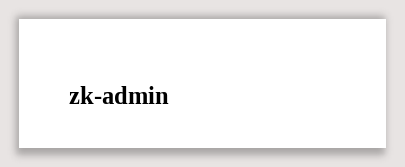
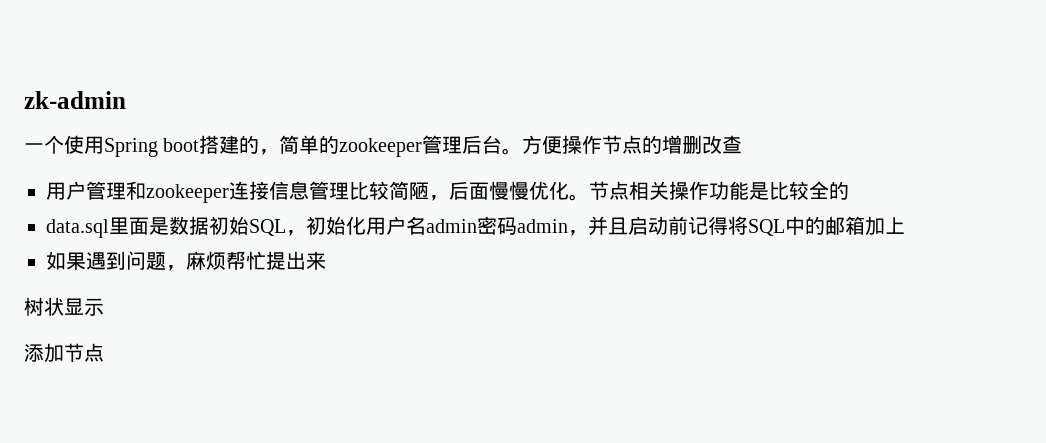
+ 一个使用Spring boot搭建的，简单的zookeeper管理后台。方便操作节点的增删改查
+ 用户管理和zookeeper连接信息管理比较简陋，后面慢慢优化。节点相关操作功能是比较全的
+ data.sql里面是数据初始SQL，初始化用户名admin密码admin，并且启动前记得将SQL中的邮箱加上
+ 如果遇到问题，麻烦帮忙提出来
+ 树状显示
+ 添加节点

